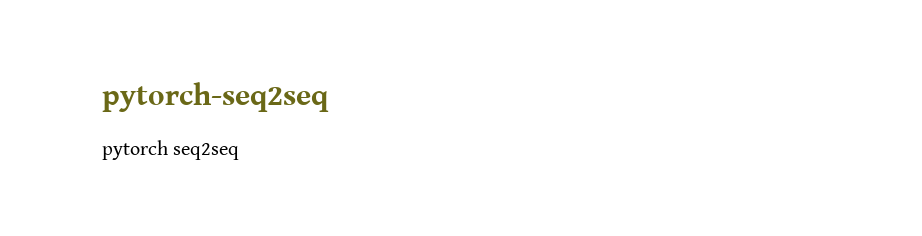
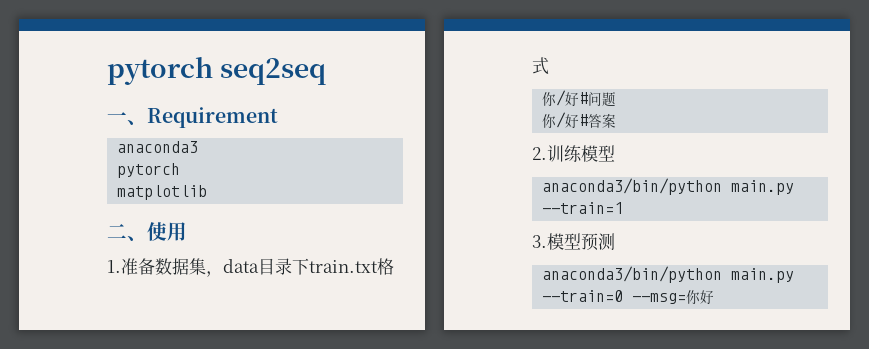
- pytorch-seq2seq
  pytorch seq2seq
+ 一、Requirement
+ anaconda3
+ pytorch
+ matplotlib
+ 二、使用
+ 1.准备数据集，data目录下train.txt格式
+ 你/好#问题
+ 你/好#答案
+ 2.训练模型
+ anaconda3/bin/python main.py --train=1
+ 3.模型预测
+ anaconda3/bin/python main.py --train=0 --msg=你好

